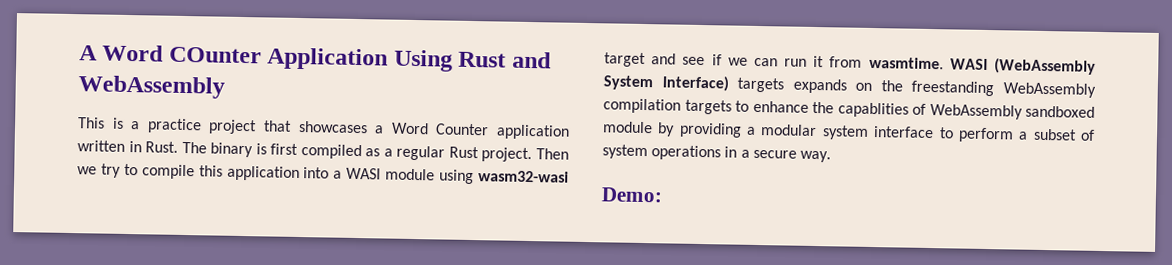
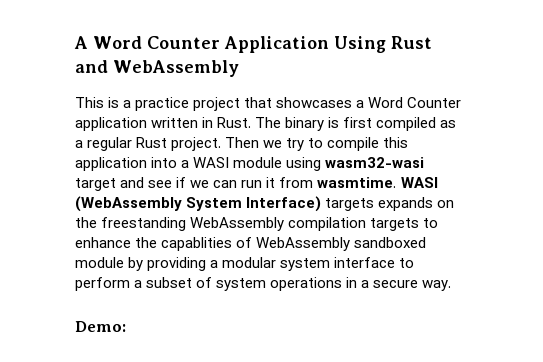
- A Word COunter Application Using Rust and WebAssembly
+ A Word Counter Application Using Rust and WebAssembly

